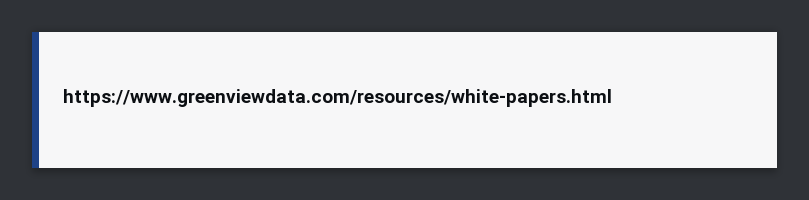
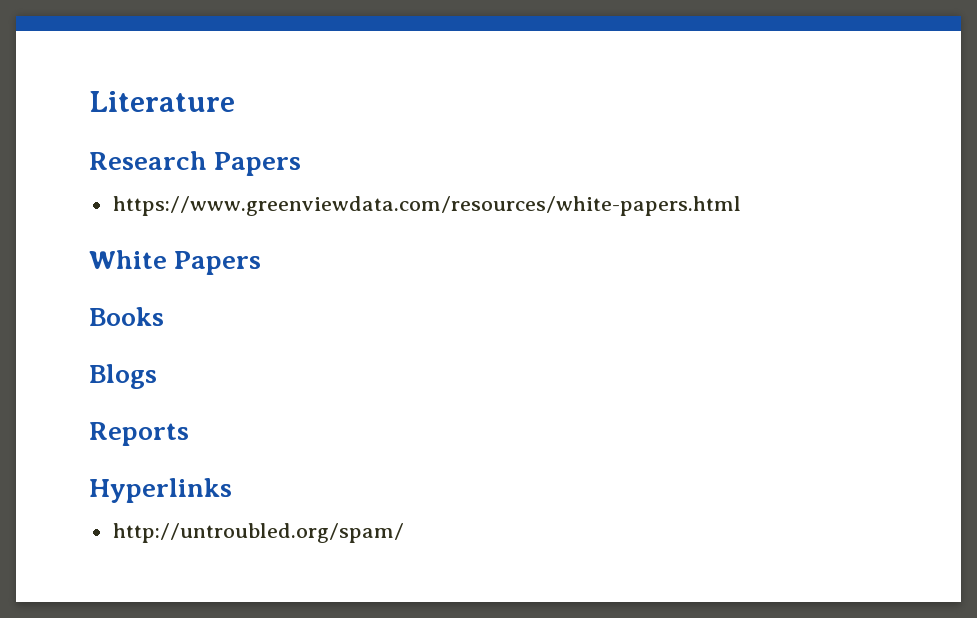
+ Literature
+ Research Papers
  https://www.greenviewdata.com/resources/white-papers.html
+ White Papers
+ Books
+ Blogs
+ Reports
+ Hyperlinks
+ http://untroubled.org/spam/

